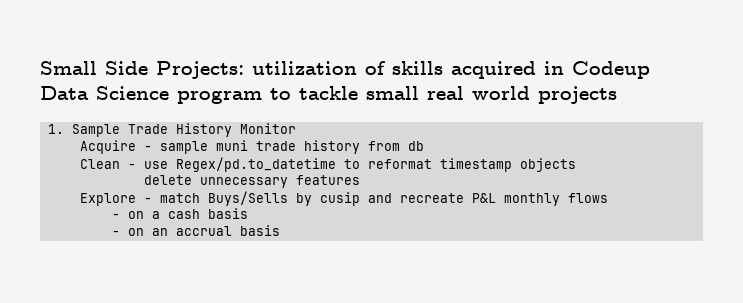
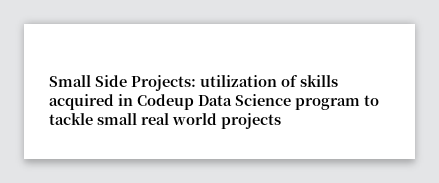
- 1. Sample Trade History Monitor
- Acquire - sample muni trade history from db
- Clean - use Regex/pd.to_datetime to reformat timestamp objects
- delete unnecessary features
- Explore - match Buys/Sells by cusip and recreate P&L monthly flows
- - on a cash basis
- - on an accrual basis

